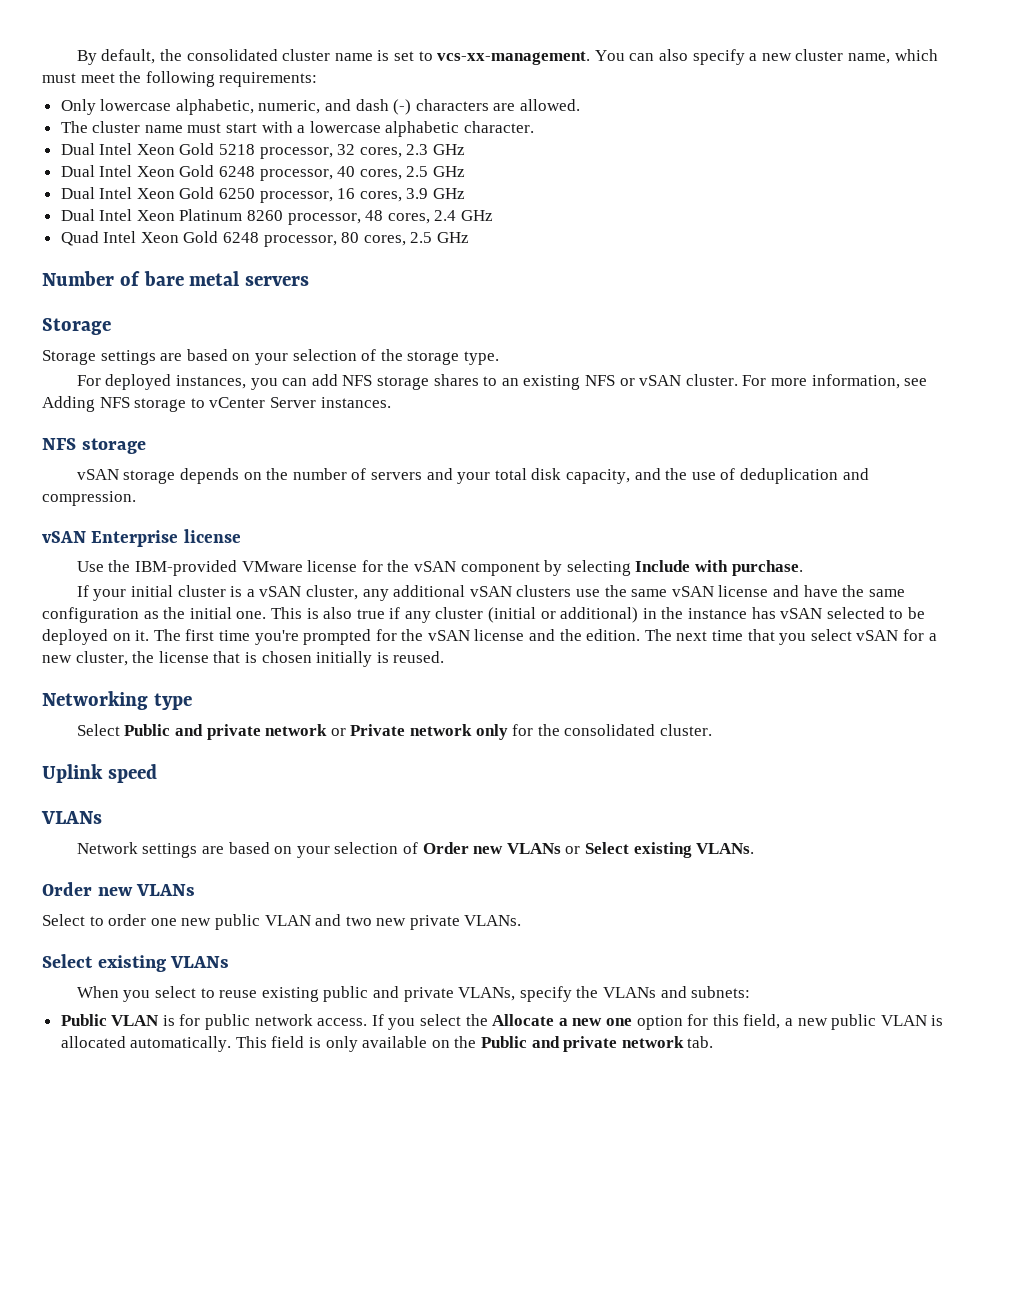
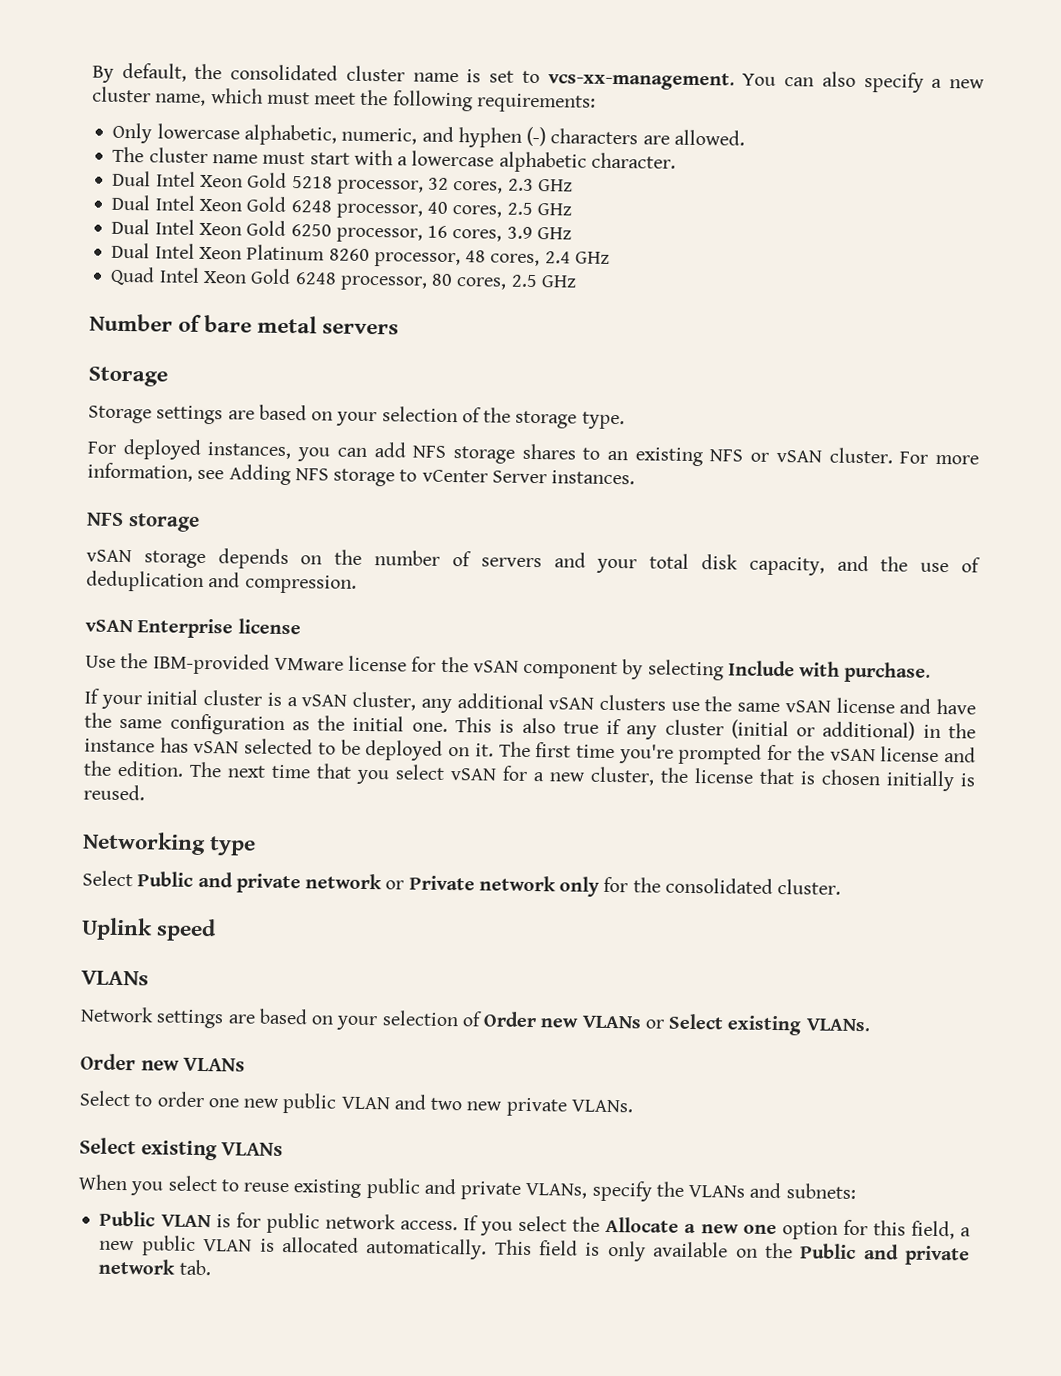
- Only lowercase alphabetic, numeric, and dash (-) characters are allowed.
+ Only lowercase alphabetic, numeric, and hyphen (-) characters are allowed.

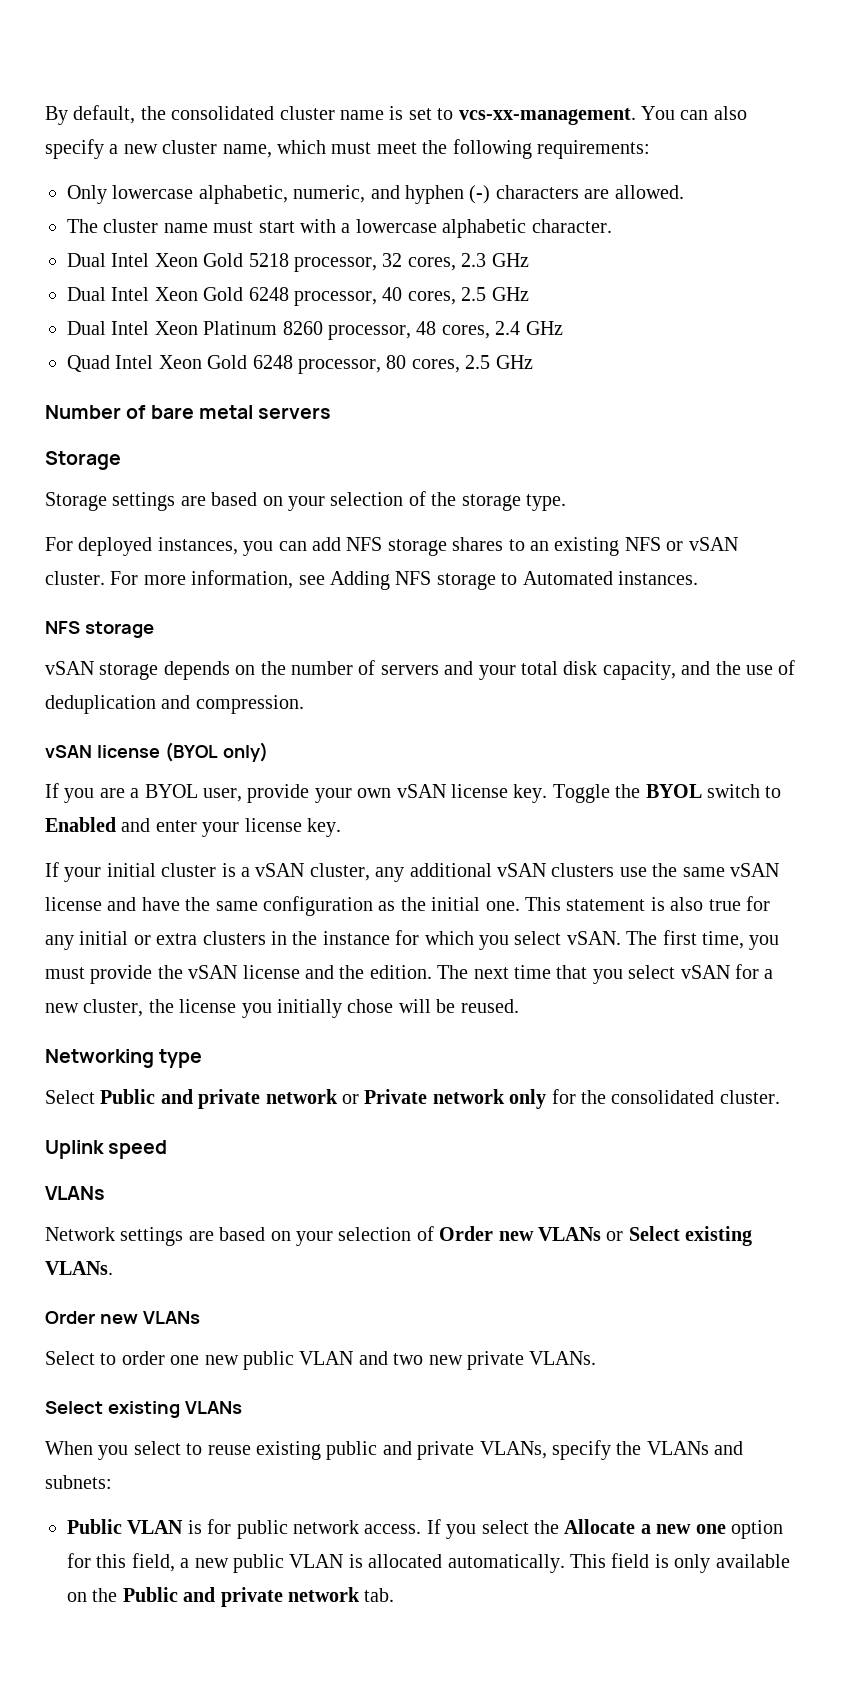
- Dual Intel Xeon Gold 6250 processor, 16 cores, 3.9 GHz
- For more information, see Adding NFS storage to vCenter Server instances.
+ For more information, see Adding NFS storage to Automated instances.
- vSAN Enterprise license
- Use the IBM-provided VMware license for the vSAN component by selecting Include with purchase.
+ vSAN license (BYOL only)
+ If you are a BYOL user, provide your own vSAN license key. Toggle the BYOL switch to Enabled and enter your license key.
- This is also true if any cluster (initial or additional) in the instance has vSAN selected to be deployed on it. The first time you're prompted for the vSAN license and the edition.
+ This statement is also true for any initial or extra clusters in the instance for which you select vSAN. The first time, you must provide the vSAN license and the edition.
- The next time that you select vSAN for a new cluster, the license that is chosen initially is reused.
+ The next time that you select vSAN for a new cluster, the license you initially chose will be reused.

